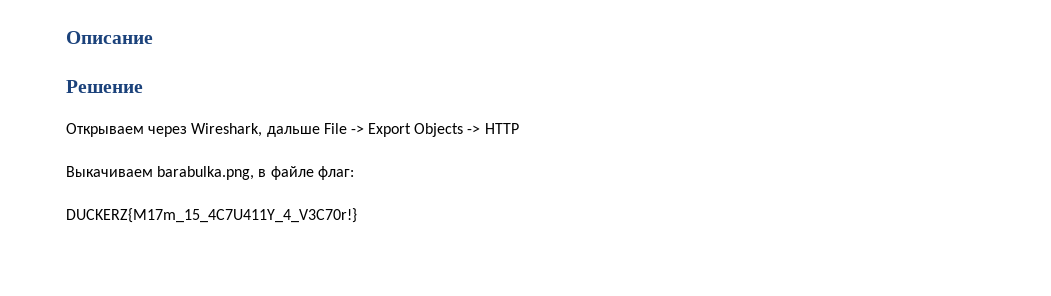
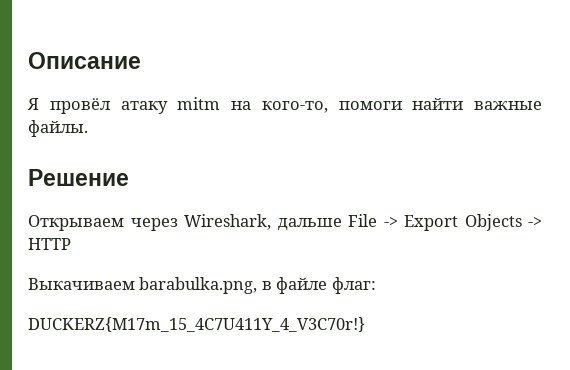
+ Я провёл атаку mitm на кого-то, помоги найти важные файлы.

